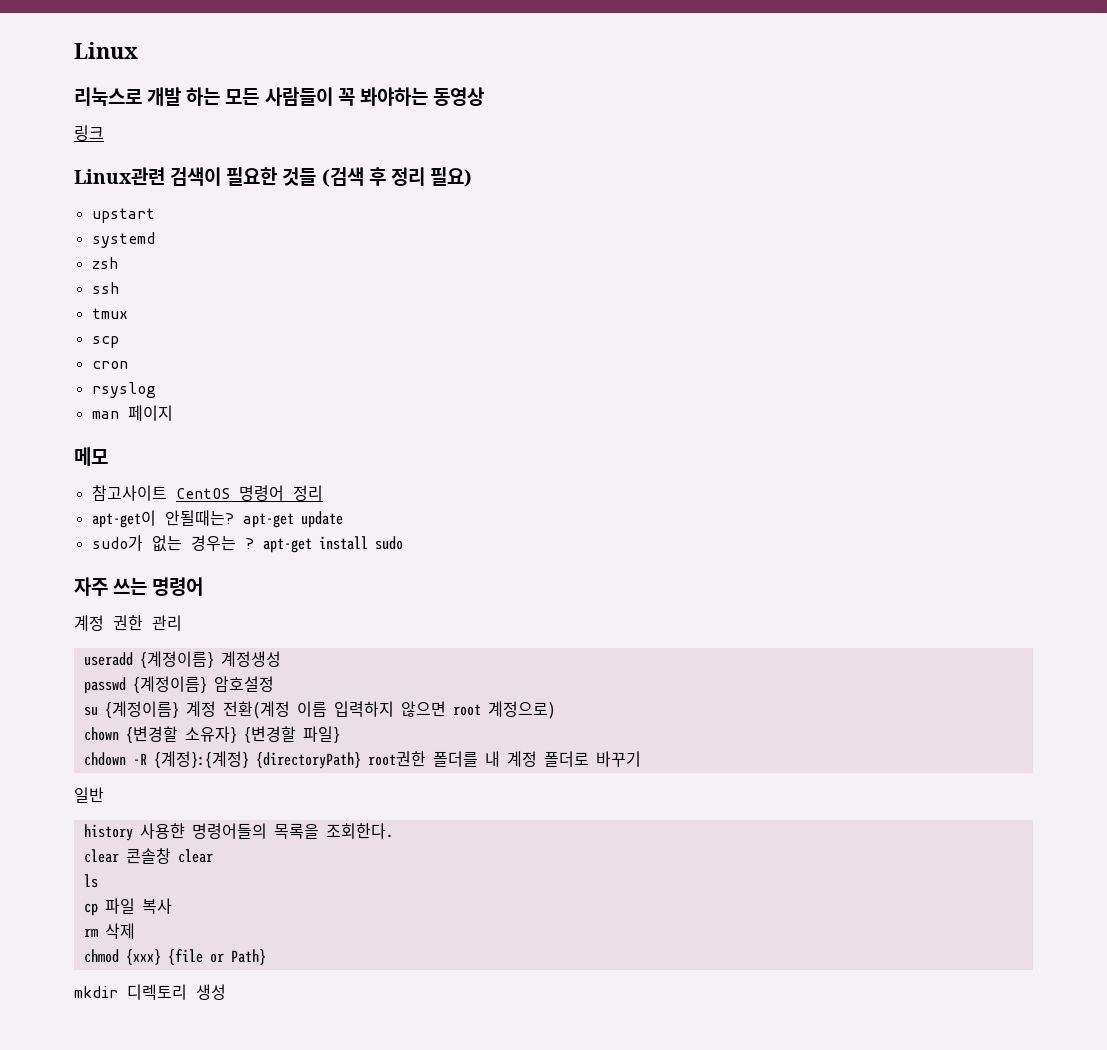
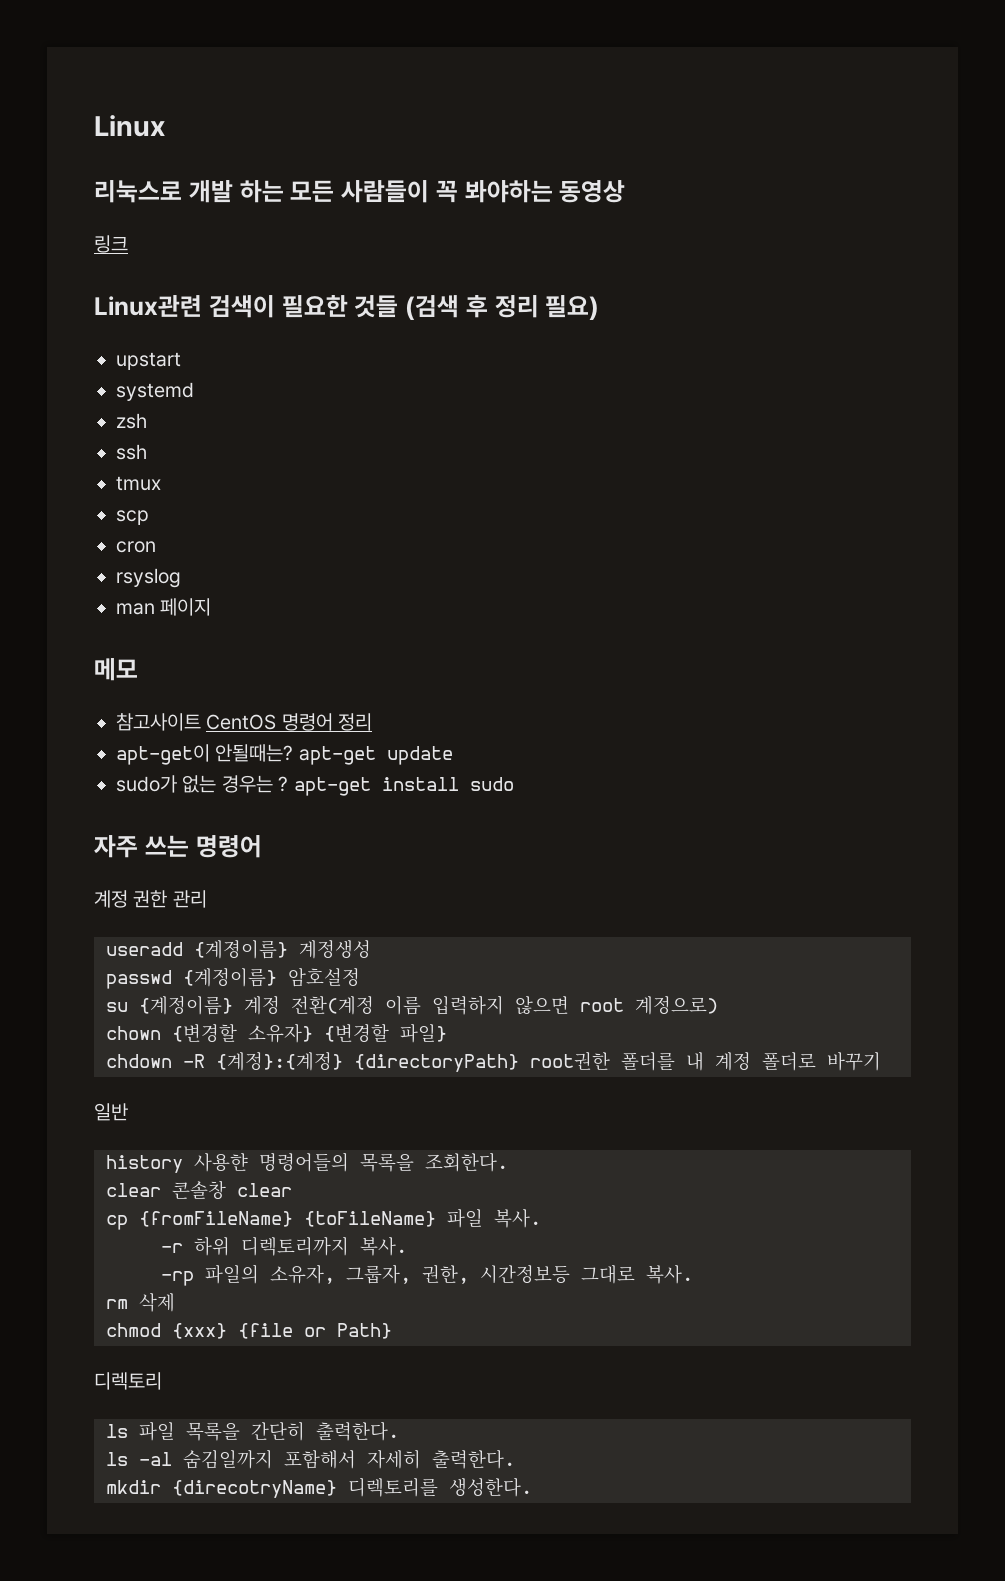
- ls
- cp 파일 복사
+ cp {fromFileName} {toFileName} 파일 복사.
+ -r 하위 디렉토리까지 복사.
+ -rp 파일의 소유자, 그룹자, 권한, 시간정보등 그대로 복사.
- mkdir 디렉토리 생성
+ 디렉토리
+ ls 파일 목록을 간단히 출력한다.
+ ls -al 숨김일까지 포함해서 자세히 출력한다.
+ mkdir {direcotryName} 디렉토리를 생성한다.

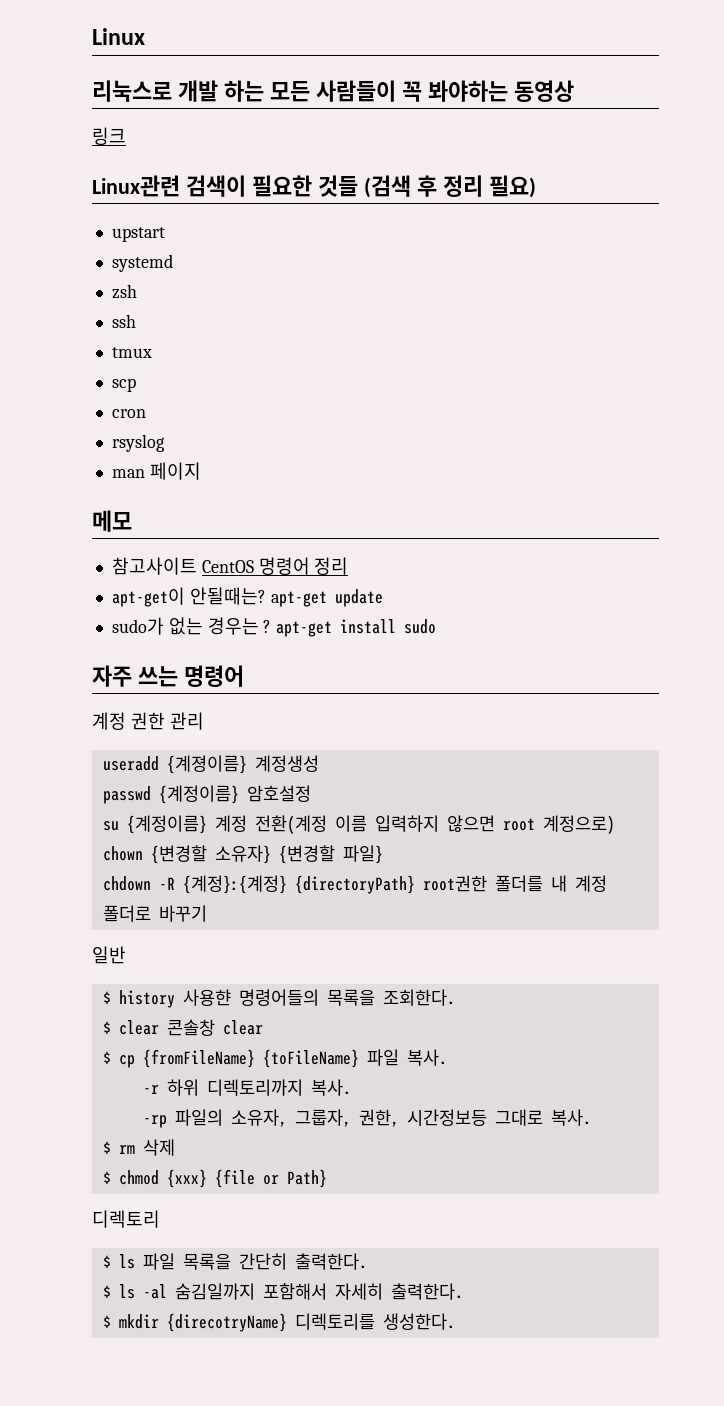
- history 사용햔 명령어들의 목록을 조회한다.
+ $ history 사용햔 명령어들의 목록을 조회한다.
- clear 콘솔창 clear
+ $ clear 콘솔창 clear
- cp {fromFileName} {toFileName} 파일 복사.
+ $ cp {fromFileName} {toFileName} 파일 복사.
- rm 삭제
+ $ rm 삭제
- chmod {xxx} {file or Path}
+ $ chmod {xxx} {file or Path}
- ls 파일 목록을 간단히 출력한다.
+ $ ls 파일 목록을 간단히 출력한다.
- ls -al 숨김일까지 포함해서 자세히 출력한다.
+ $ ls -al 숨김일까지 포함해서 자세히 출력한다.
- mkdir {direcotryName} 디렉토리를 생성한다.
+ $ mkdir {direcotryName} 디렉토리를 생성한다.

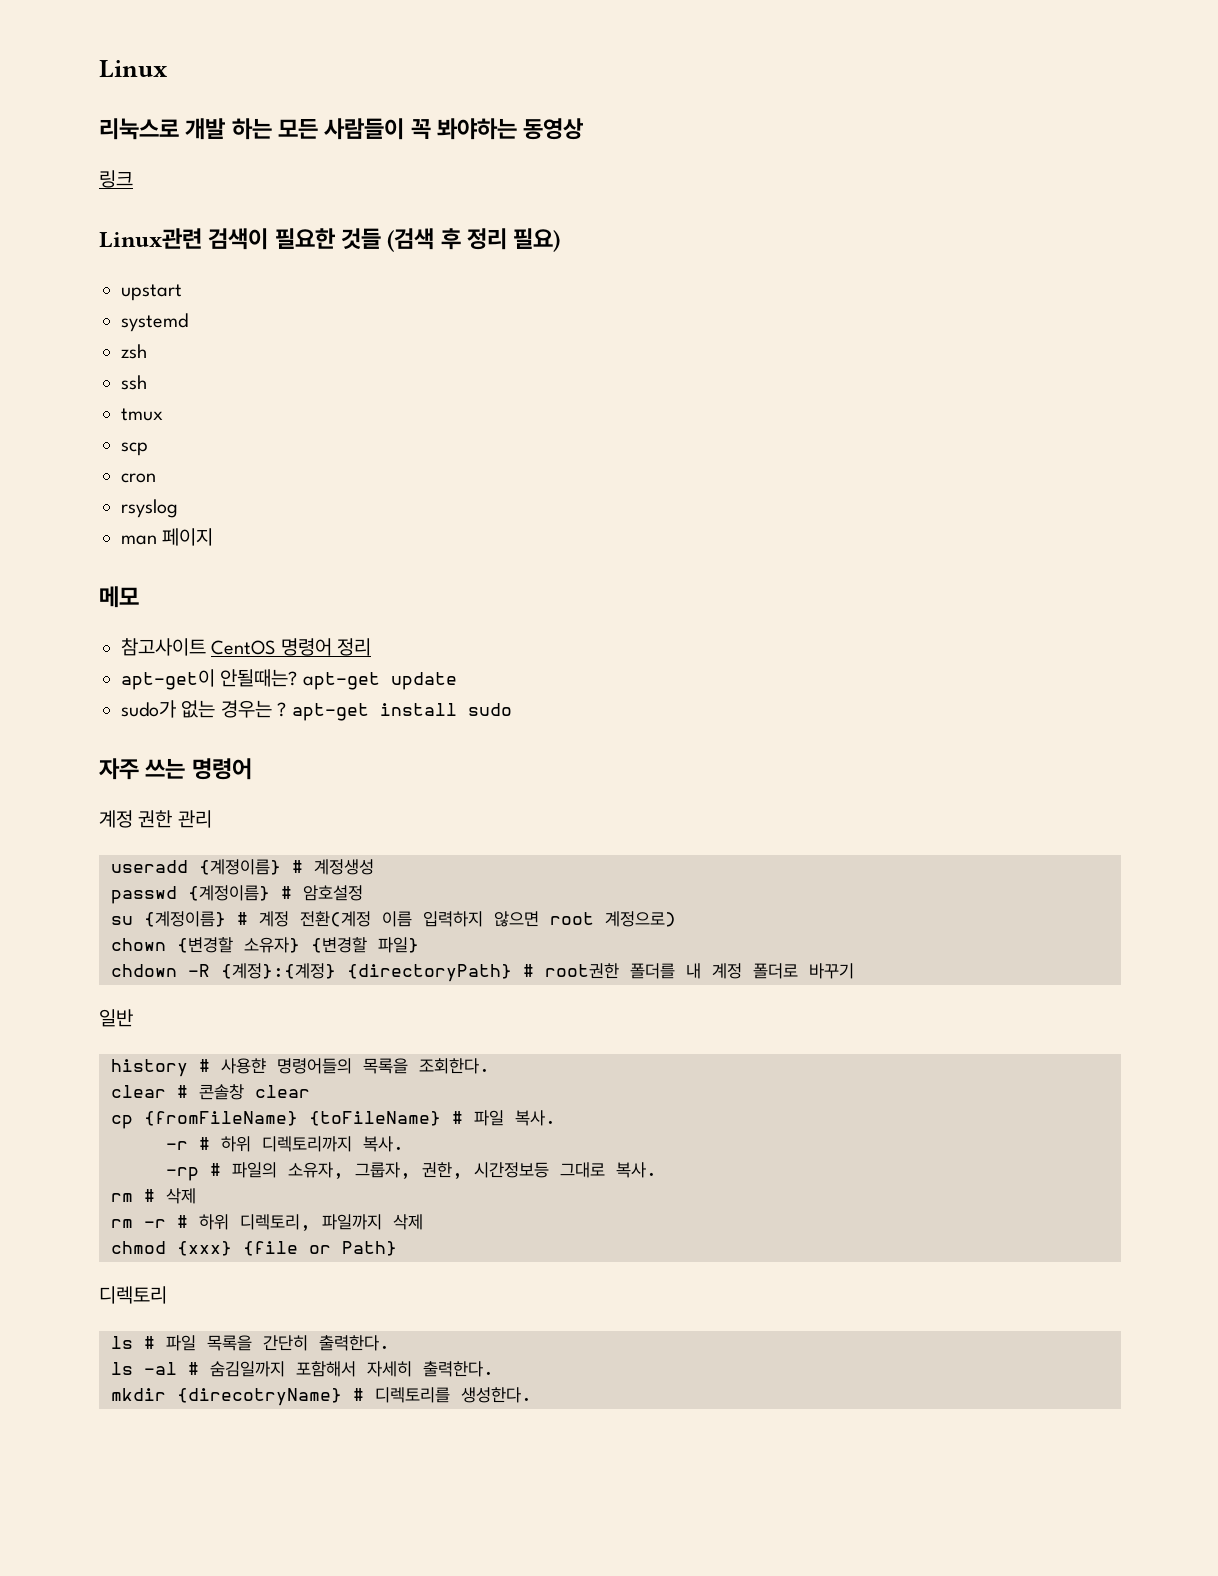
- useradd {계졍이름} 계정생성
+ useradd {계졍이름} # 계정생성
- passwd {계정이름} 암호설정
+ passwd {계정이름} # 암호설정
- su {계정이름} 계정 전환(계정 이름 입력하지 않으면 root 계정으로)
+ su {계정이름} # 계정 전환(계정 이름 입력하지 않으면 root 계정으로)
- chdown -R {계정}:{계정} {directoryPath} root권한 폴더를 내 계정 폴더로 바꾸기
+ chdown -R {계정}:{계정} {directoryPath} # root권한 폴더를 내 계정 폴더로 바꾸기
- $ history 사용햔 명령어들의 목록을 조회한다.
+ history # 사용햔 명령어들의 목록을 조회한다.
- $ clear 콘솔창 clear
+ clear # 콘솔창 clear
- $ cp {fromFileName} {toFileName} 파일 복사.
+ cp {fromFileName} {toFileName} # 파일 복사.
- -r 하위 디렉토리까지 복사.
+ -r # 하위 디렉토리까지 복사.
- -rp 파일의 소유자, 그룹자, 권한, 시간정보등 그대로 복사.
+ -rp # 파일의 소유자, 그룹자, 권한, 시간정보등 그대로 복사.
- $ rm 삭제
- $ chmod {xxx} {file or Path}
+ rm # 삭제
+ rm -r # 하위 디렉토리, 파일까지 삭제
+ chmod {xxx} {file or Path}
- $ ls 파일 목록을 간단히 출력한다.
+ ls # 파일 목록을 간단히 출력한다.
- $ ls -al 숨김일까지 포함해서 자세히 출력한다.
+ ls -al # 숨김일까지 포함해서 자세히 출력한다.
- $ mkdir {direcotryName} 디렉토리를 생성한다.
+ mkdir {direcotryName} # 디렉토리를 생성한다.

